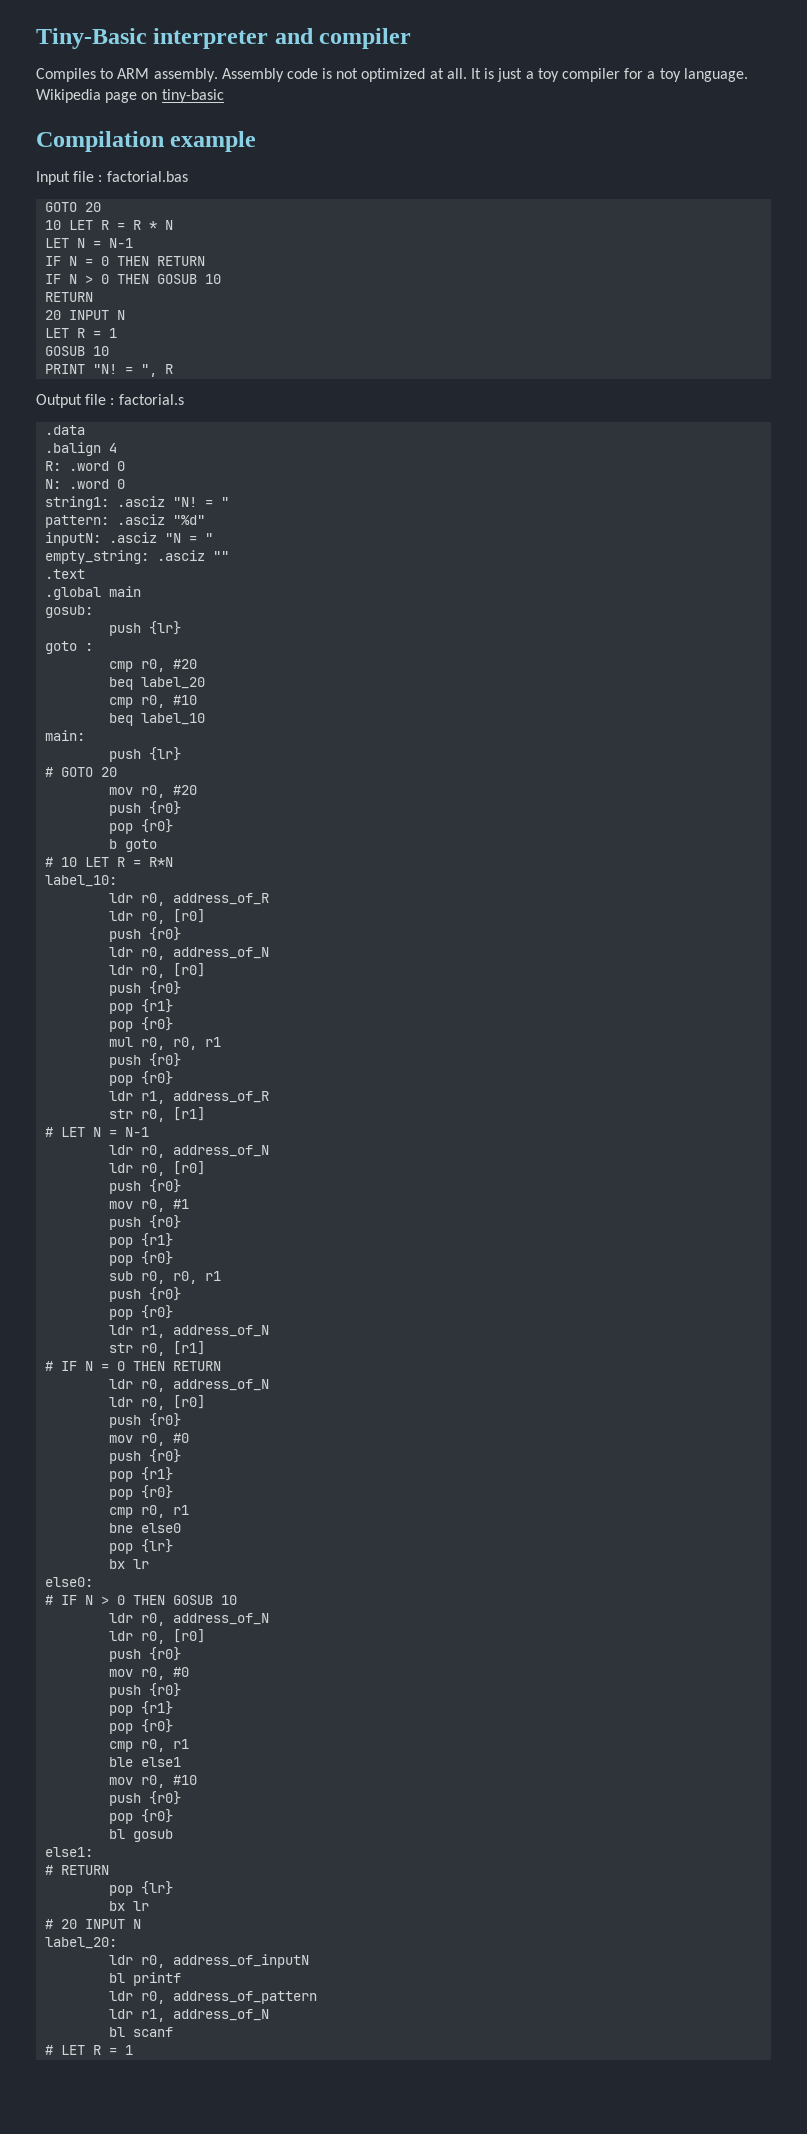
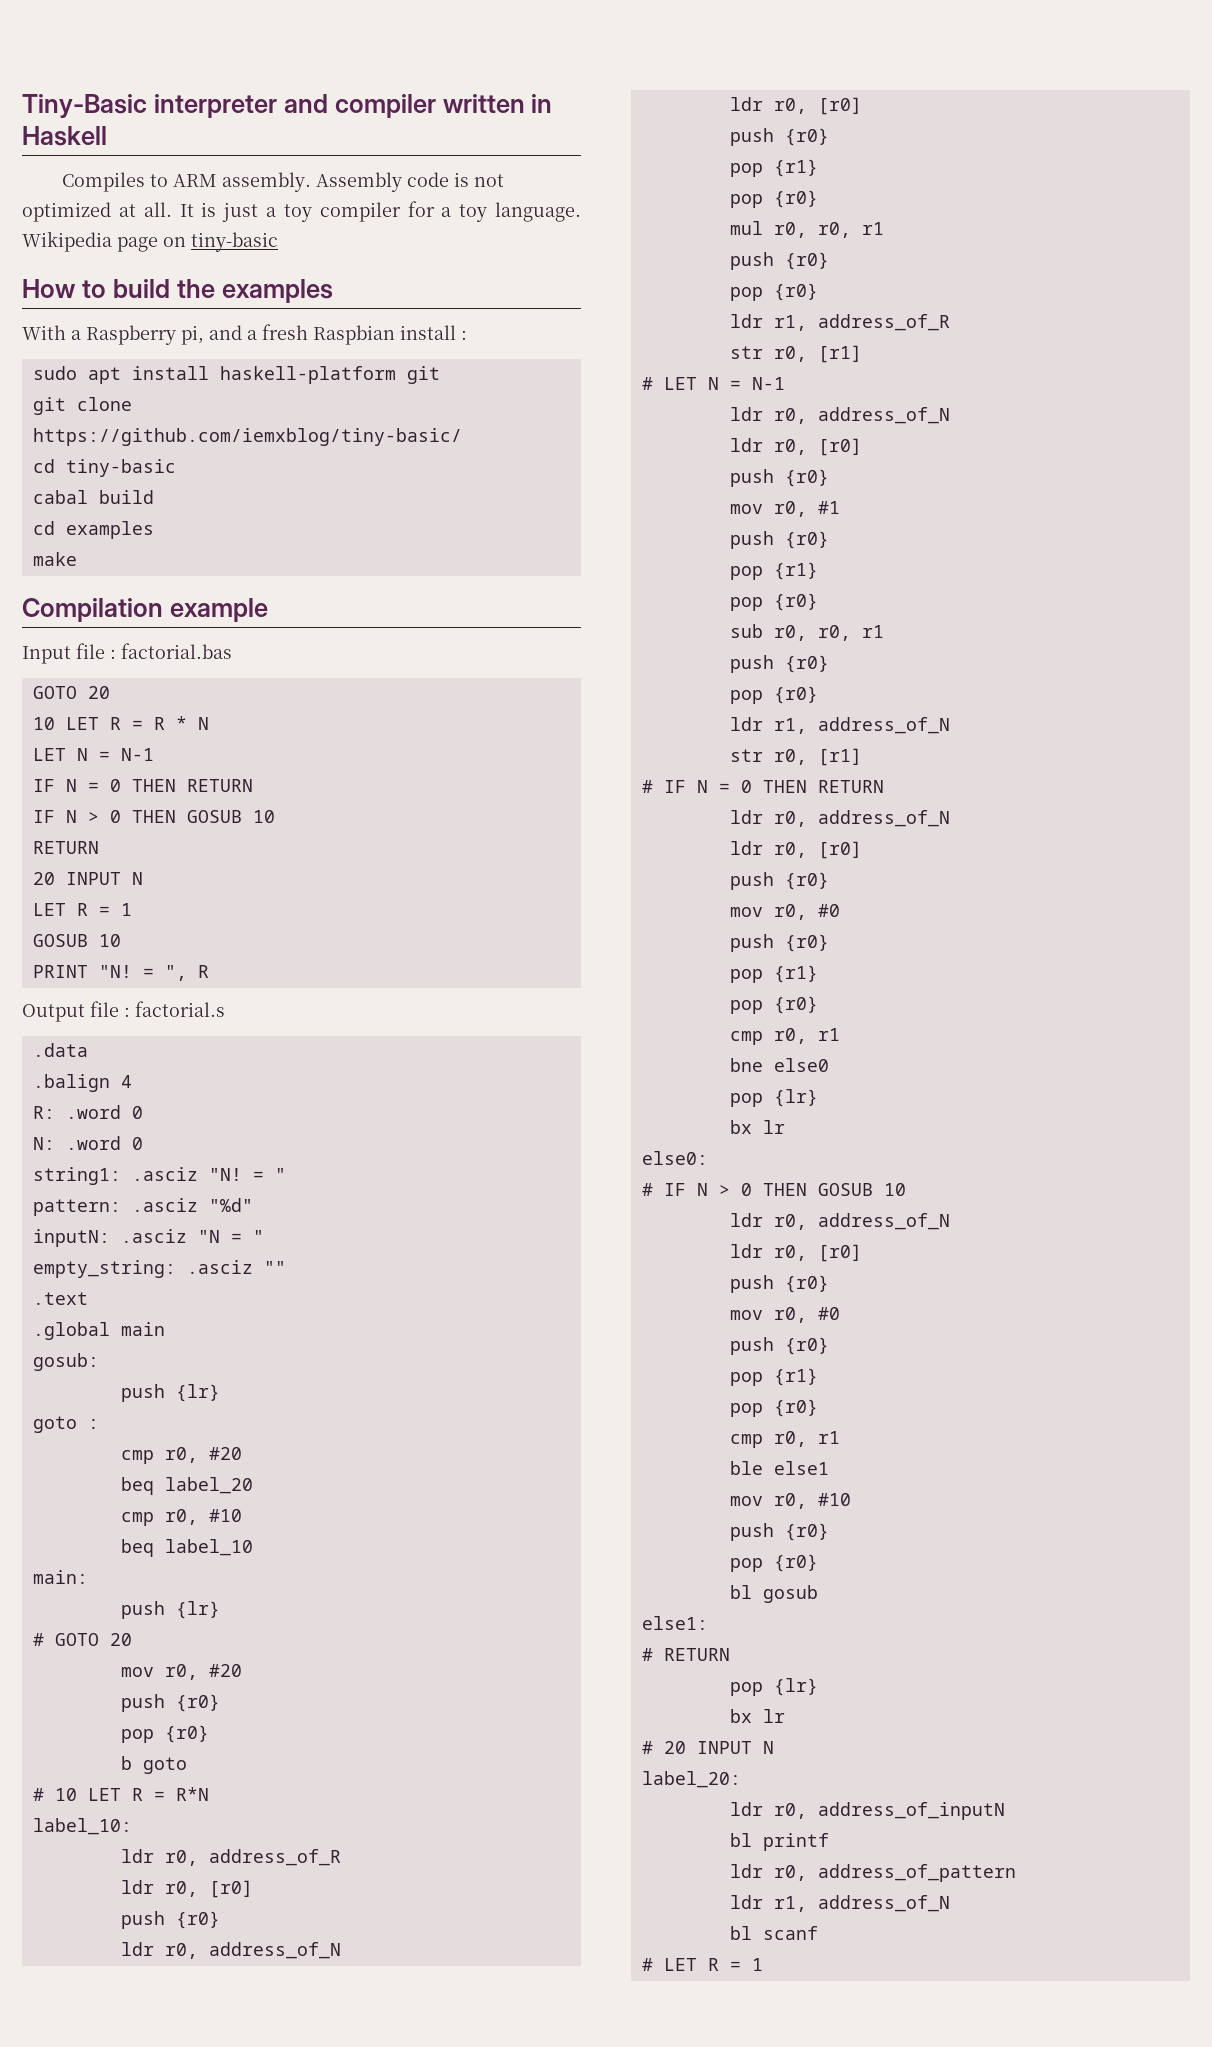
- Tiny-Basic interpreter and compiler
+ Tiny-Basic interpreter and compiler written in Haskell
+ How to build the examples
+ With a Raspberry pi, and a fresh Raspbian install :
+ sudo apt install haskell-platform git
+ git clone https://github.com/iemxblog/tiny-basic/
+ cd tiny-basic
+ cabal build
+ cd examples
+ make

